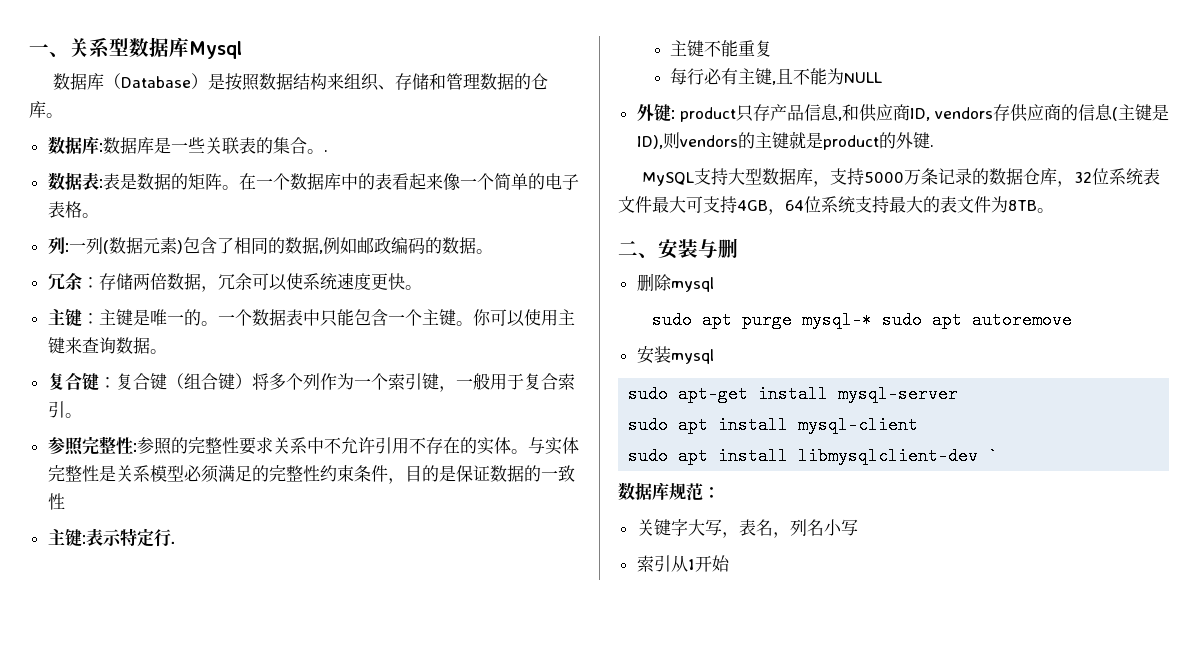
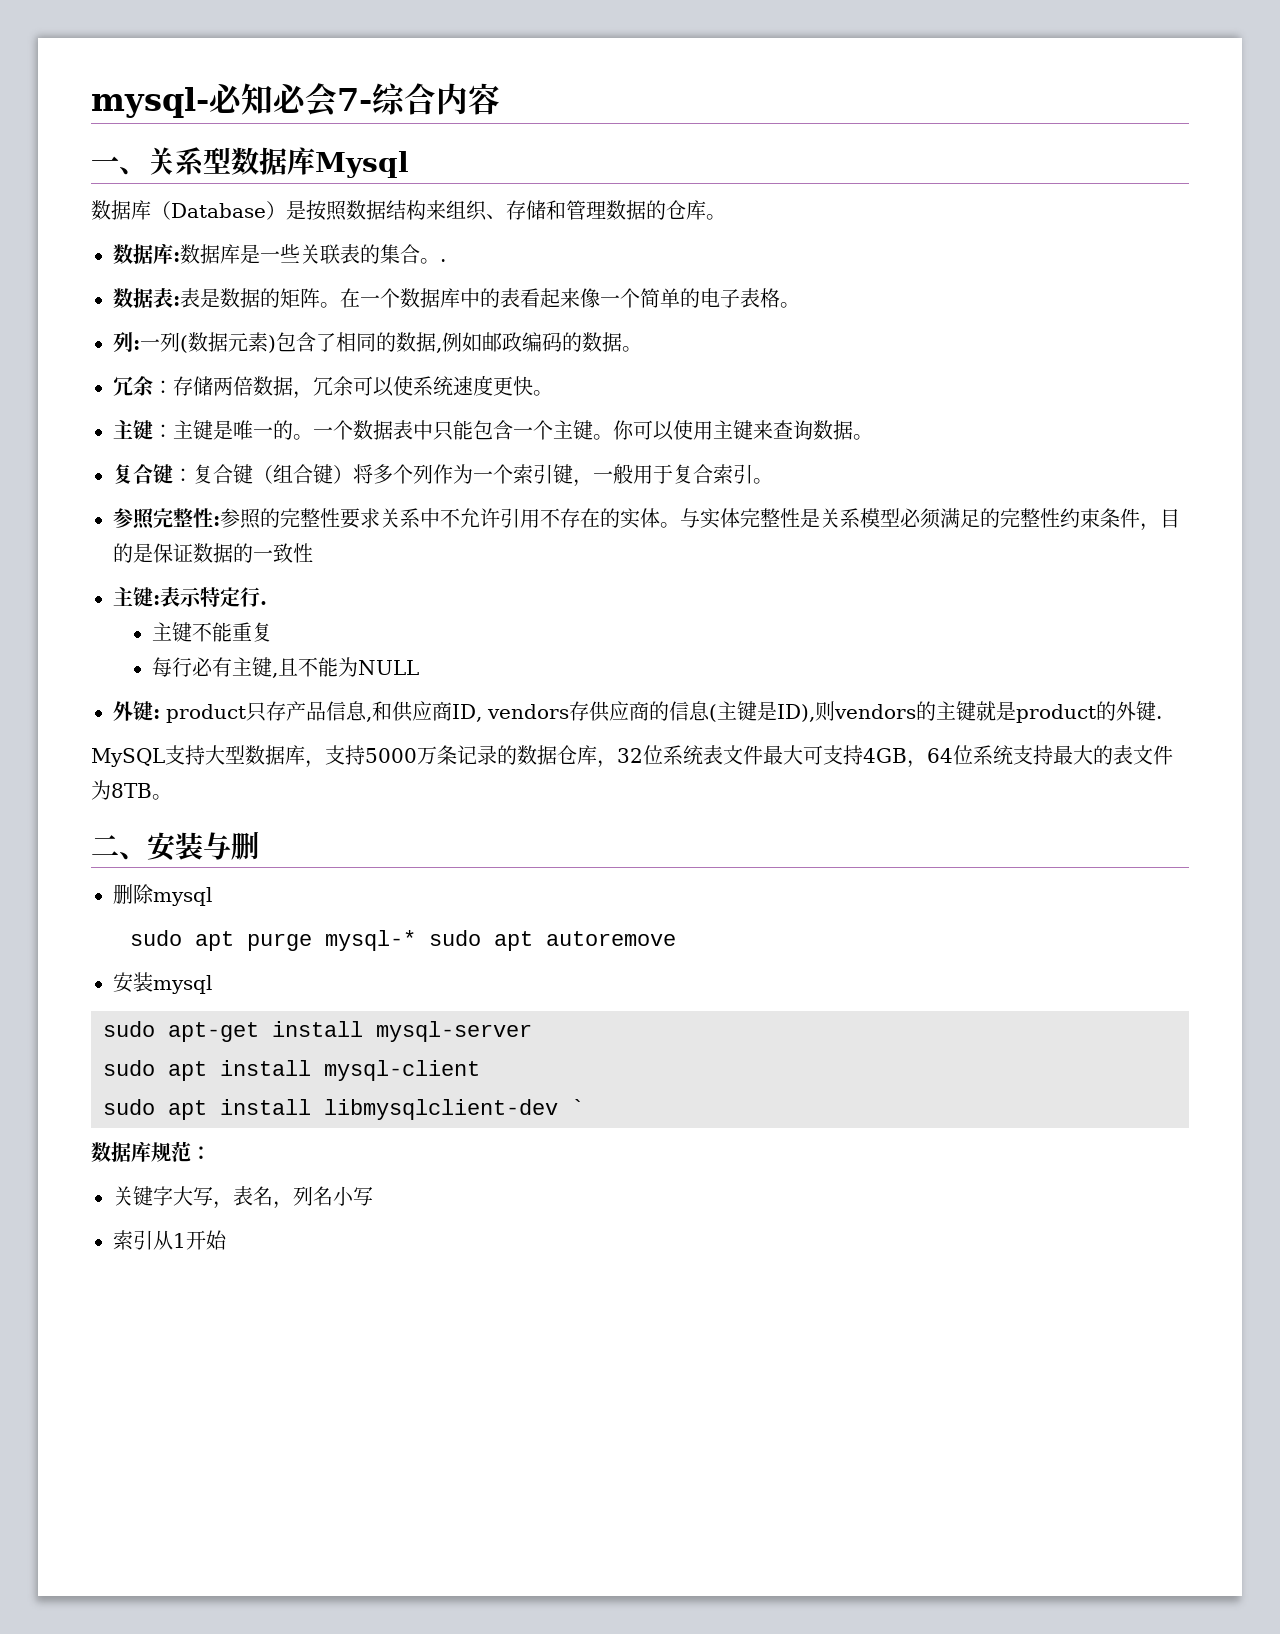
+ mysql-必知必会7-综合内容

